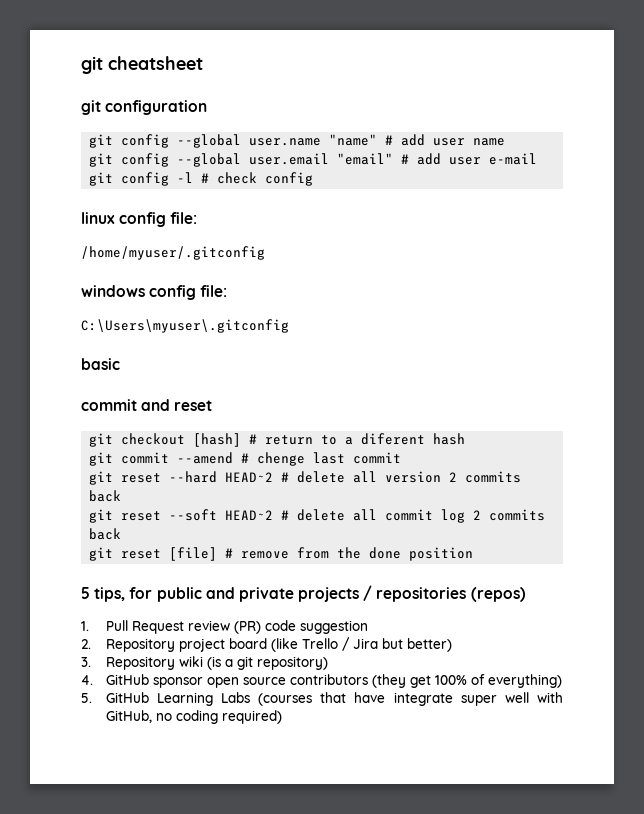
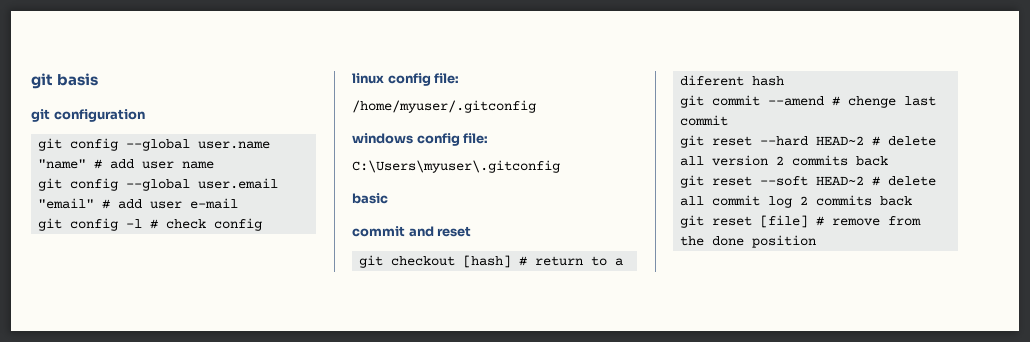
- git cheatsheet
+ git basis
- 5 tips, for public and private projects / repositories (repos)
- 1. Pull Request review (PR) code suggestion
- 2. Repository project board (like Trello / Jira but better)
- 3. Repository wiki (is a git repository)
- 4. GitHub sponsor open source contributors (they get 100% of everything)
- 5. GitHub Learning Labs (courses that have integrate super well with GitHub, no coding required)

